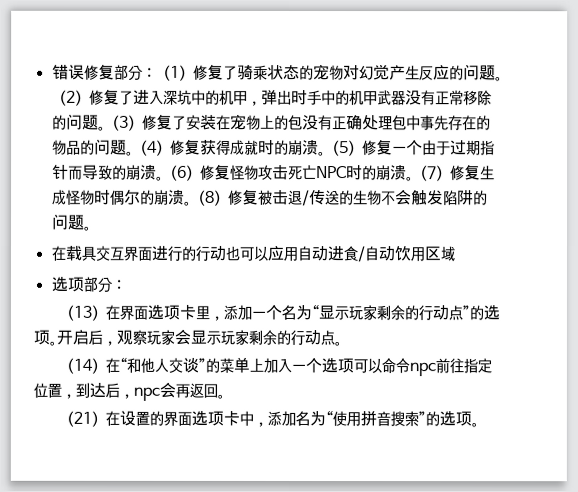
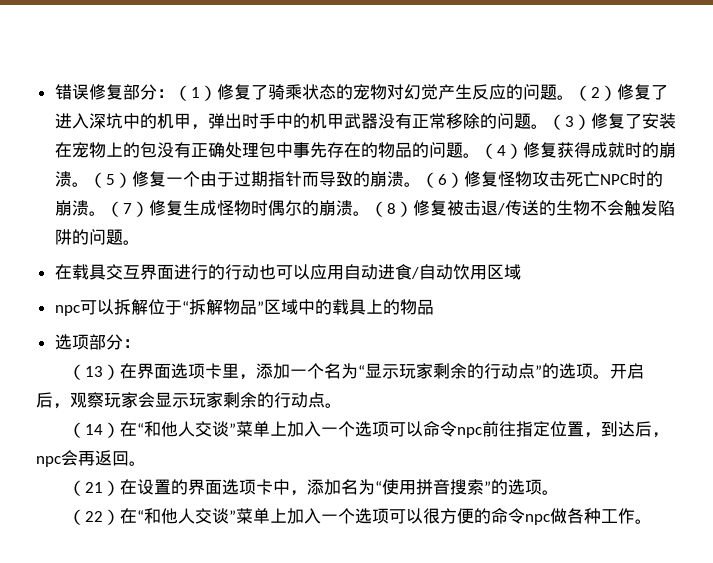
+ npc可以拆解位于“拆解物品”区域中的载具上的物品
- （14）在“和他人交谈”的菜单上加入一个选项可以命令npc前往指定位置，到达后，npc会再返回。
+ （14）在“和他人交谈”菜单上加入一个选项可以命令npc前往指定位置，到达后，npc会再返回。
+ （22）在“和他人交谈”菜单上加入一个选项可以很方便的命令npc做各种工作。

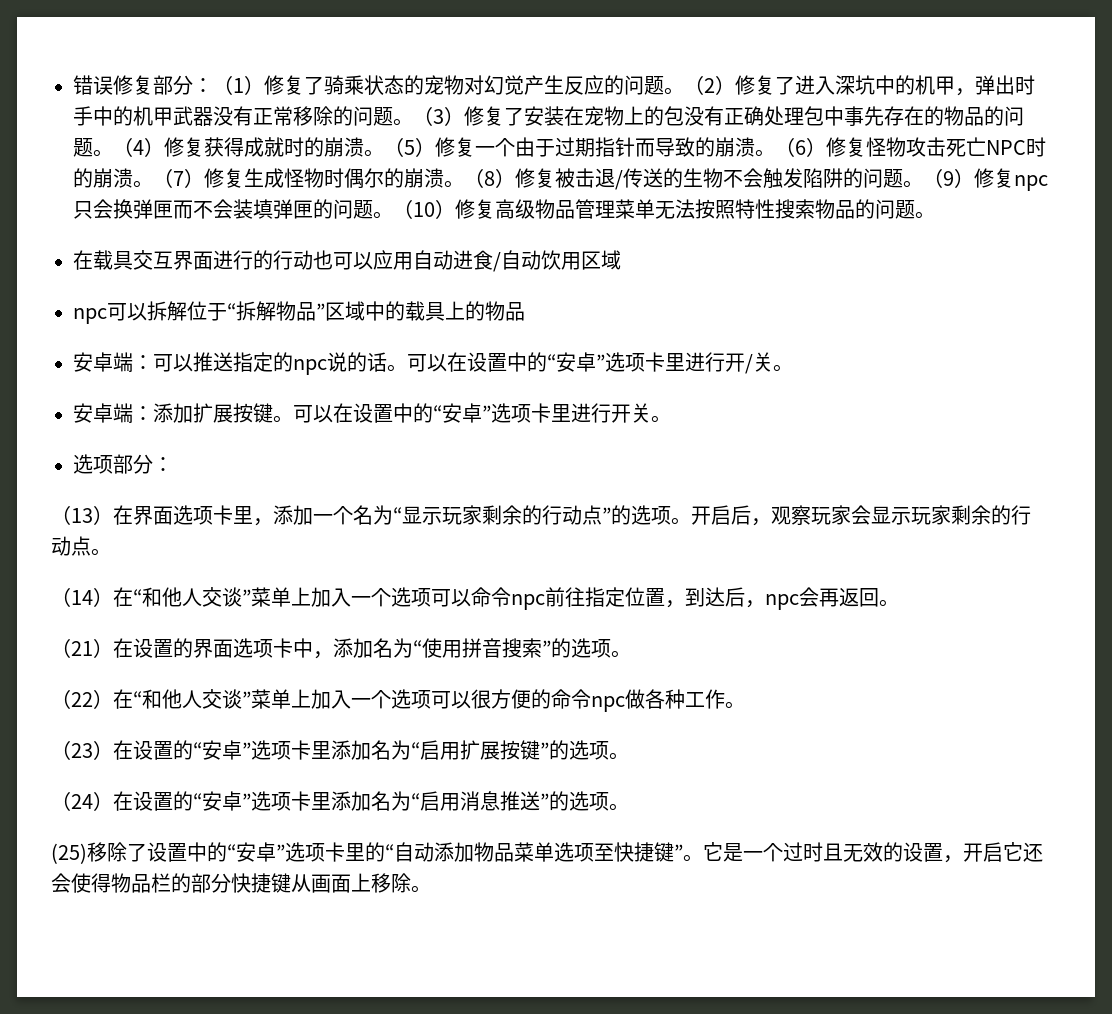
+ （9）修复npc只会换弹匣而不会装填弹匣的问题。（10）修复高级物品管理菜单无法按照特性搜索物品的问题。
+ 安卓端：可以推送指定的npc说的话。可以在设置中的“安卓”选项卡里进行开/关。
+ 安卓端：添加扩展按键。可以在设置中的“安卓”选项卡里进行开关。
+ （23）在设置的“安卓”选项卡里添加名为“启用扩展按键”的选项。
+ （24）在设置的“安卓”选项卡里添加名为“启用消息推送”的选项。
+ (25)移除了设置中的“安卓”选项卡里的“自动添加物品菜单选项至快捷键”。它是一个过时且无效的设置，开启它还会使得物品栏的部分快捷键从画面上移除。

